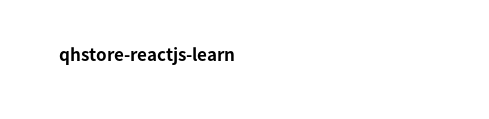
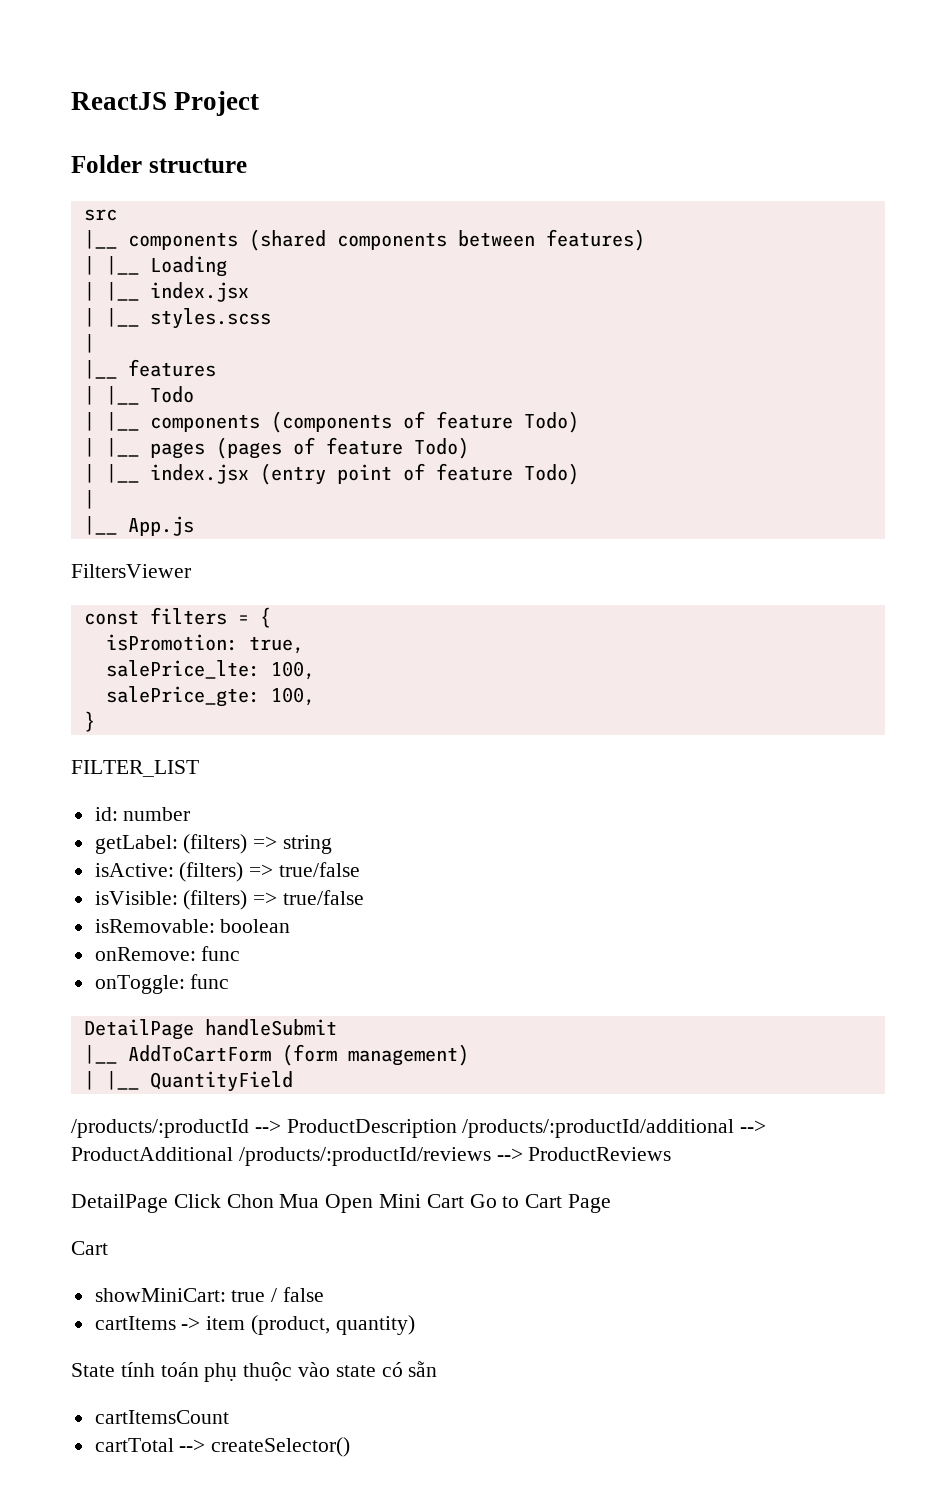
- qhstore-reactjs-learn
+ ReactJS Project
+ Folder structure
+ src
+ |__ components (shared components between features)
+ | |__ Loading
+ | |__ index.jsx
+ | |__ styles.scss
+ |
+ |__ features
+ | |__ Todo
+ | |__ components (components of feature Todo)
+ | |__ pages (pages of feature Todo)
+ | |__ index.jsx (entry point of feature Todo)
+ |
+ |__ App.js
+ FiltersViewer
+ const filters = {
+ isPromotion: true,
+ salePrice_lte: 100,
+ salePrice_gte: 100,
+ }
+ FILTER_LIST
+ id: number
+ getLabel: (filters) => string
+ isActive: (filters) => true/false
+ isVisible: (filters) => true/false
+ isRemovable: boolean
+ onRemove: func
+ onToggle: func
+ DetailPage handleSubmit
+ |__ AddToCartForm (form management)
+ | |__ QuantityField
+ /products/:productId --> ProductDescription /products/:productId/additional --> ProductAdditional /products/:productId/reviews --> ProductReviews
+ DetailPage Click Chon Mua Open Mini Cart Go to Cart Page
+ Cart
+ showMiniCart: true / false
+ cartItems -> item (product, quantity)
+ State tính toán phụ thuộc vào state có sẵn
+ cartItemsCount
+ cartTotal --> createSelector()

